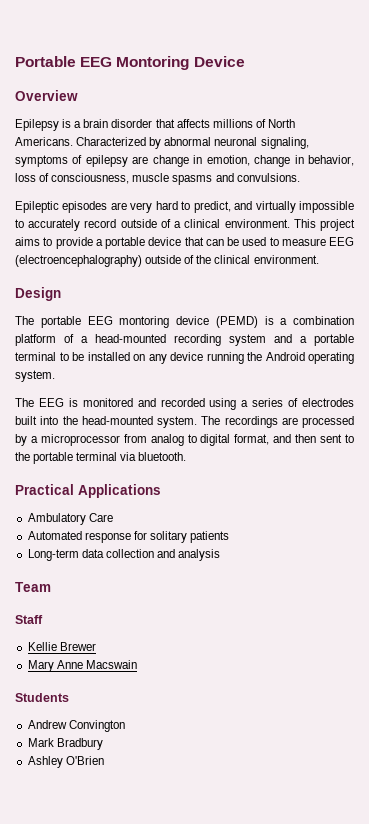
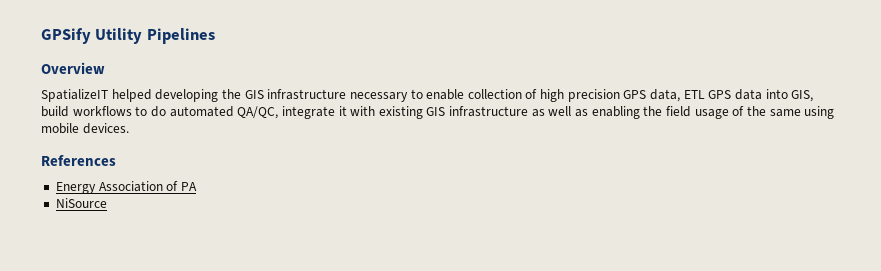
- Portable EEG Montoring Device
+ GPSify Utility Pipelines
  Overview
- Epilepsy is a brain disorder that affects millions of North Americans. Characterized by abnormal neuronal signaling, symptoms of epilepsy are change in emotion, change in behavior, loss of consciousness, muscle spasms and convulsions.
- Epileptic episodes are very hard to predict, and virtually impossible to accurately record outside of a clinical environment. This project aims to provide a portable device that can be used to measure EEG (electroencephalography) outside of the clinical environment.
- Design
- The portable EEG montoring device (PEMD) is a combination platform of a head-mounted recording system and a portable terminal to be installed on any device running the Android operating system.
- The EEG is monitored and recorded using a series of electrodes built into the head-mounted system. The recordings are processed by a microprocessor from analog to digital format, and then sent to the portable terminal via bluetooth.
- Practical Applications
- Ambulatory Care
- Automated response for solitary patients
- Long-term data collection and analysis
- Team
- Staff
- Kellie Brewer
- Mary Anne Macswain
- Students
- Andrew Convington
- Mark Bradbury
- Ashley O'Brien
+ SpatializeIT helped developing the GIS infrastructure necessary to enable collection of high precision GPS data, ETL GPS data into GIS, build workflows to do automated QA/QC, integrate it with existing GIS infrastructure as well as enabling the field usage of the same using mobile devices.
+ References
+ Energy Association of PA
+ NiSource

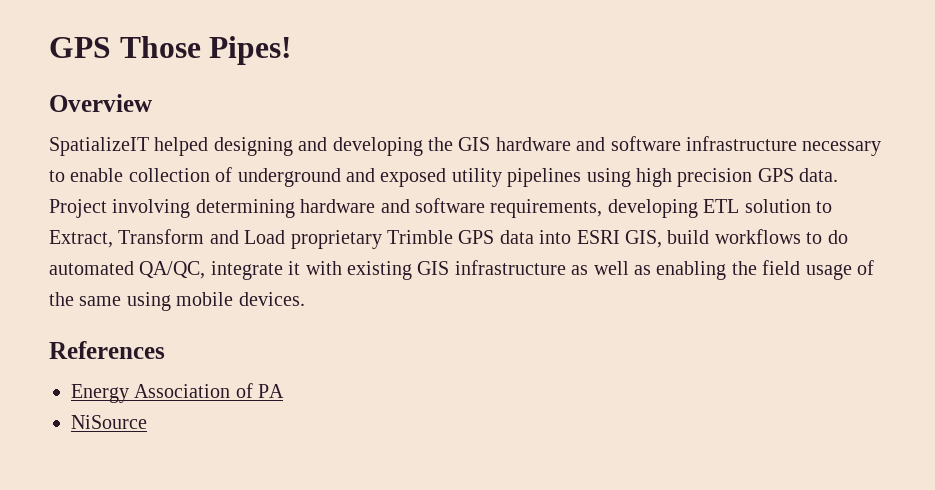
- GPSify Utility Pipelines
+ GPS Those Pipes!
- SpatializeIT helped developing the GIS infrastructure necessary to enable collection of high precision GPS data, ETL GPS data into GIS, build workflows to do automated QA/QC, integrate it with existing GIS infrastructure as well as enabling the field usage of the same using mobile devices.
+ SpatializeIT helped designing and developing the GIS hardware and software infrastructure necessary to enable collection of underground and exposed utility pipelines using high precision GPS data. Project involving determining hardware and software requirements, developing ETL solution to Extract, Transform and Load proprietary Trimble GPS data into ESRI GIS, build workflows to do automated QA/QC, integrate it with existing GIS infrastructure as well as enabling the field usage of the same using mobile devices.

